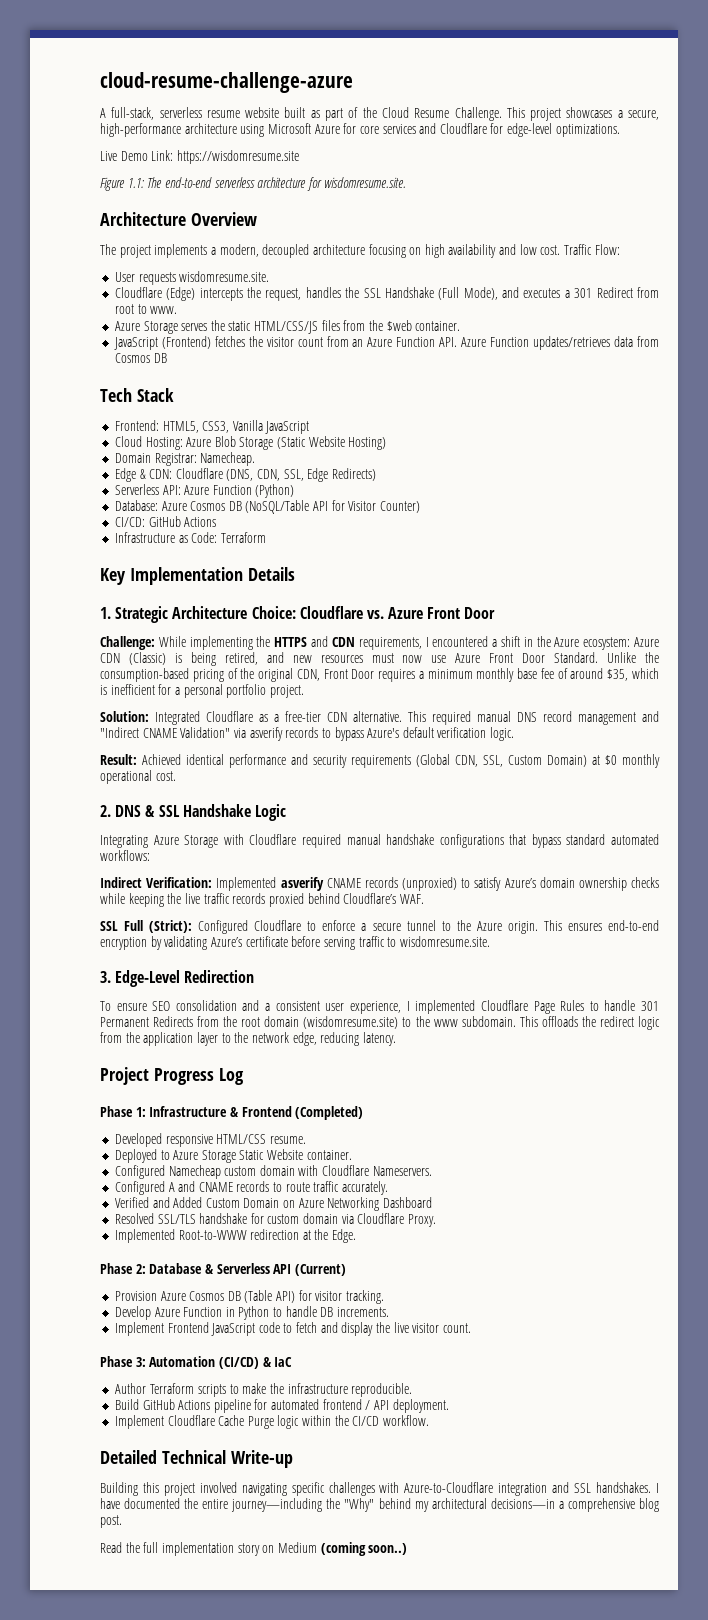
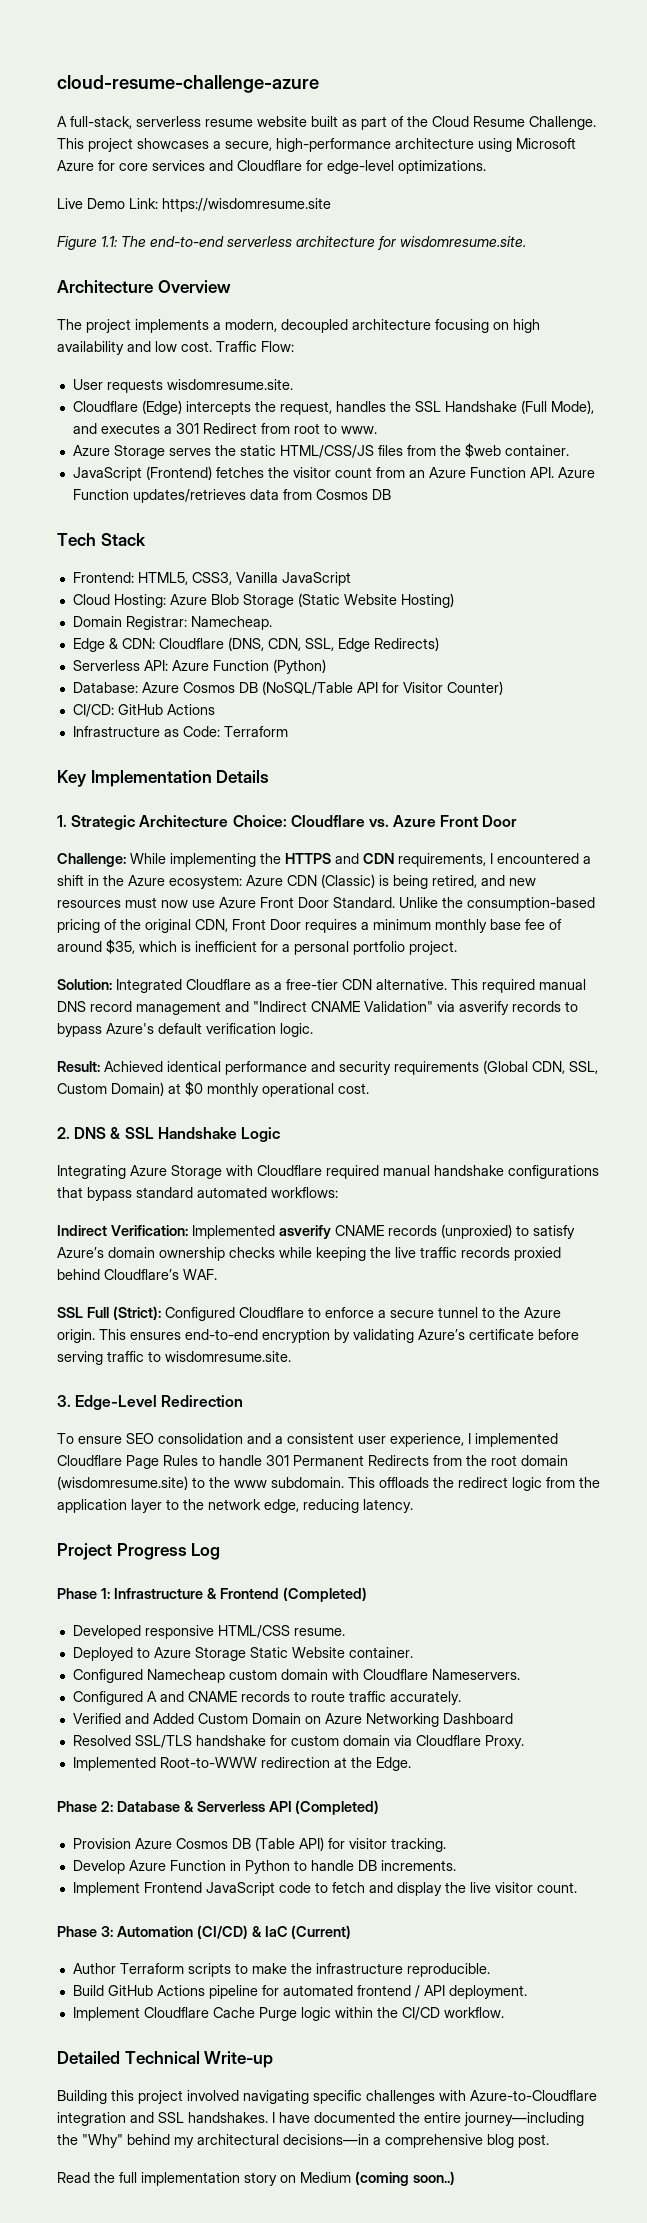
- Phase 2: Database & Serverless API (Current)
+ Phase 2: Database & Serverless API (Completed)
- Phase 3: Automation (CI/CD) & IaC
+ Phase 3: Automation (CI/CD) & IaC (Current)

